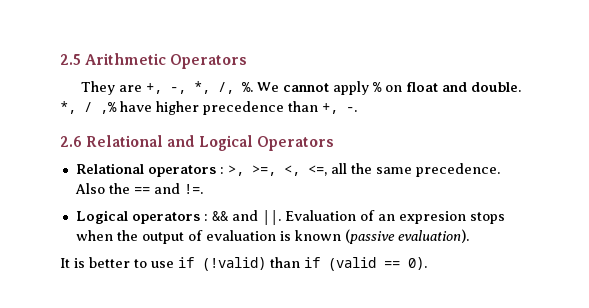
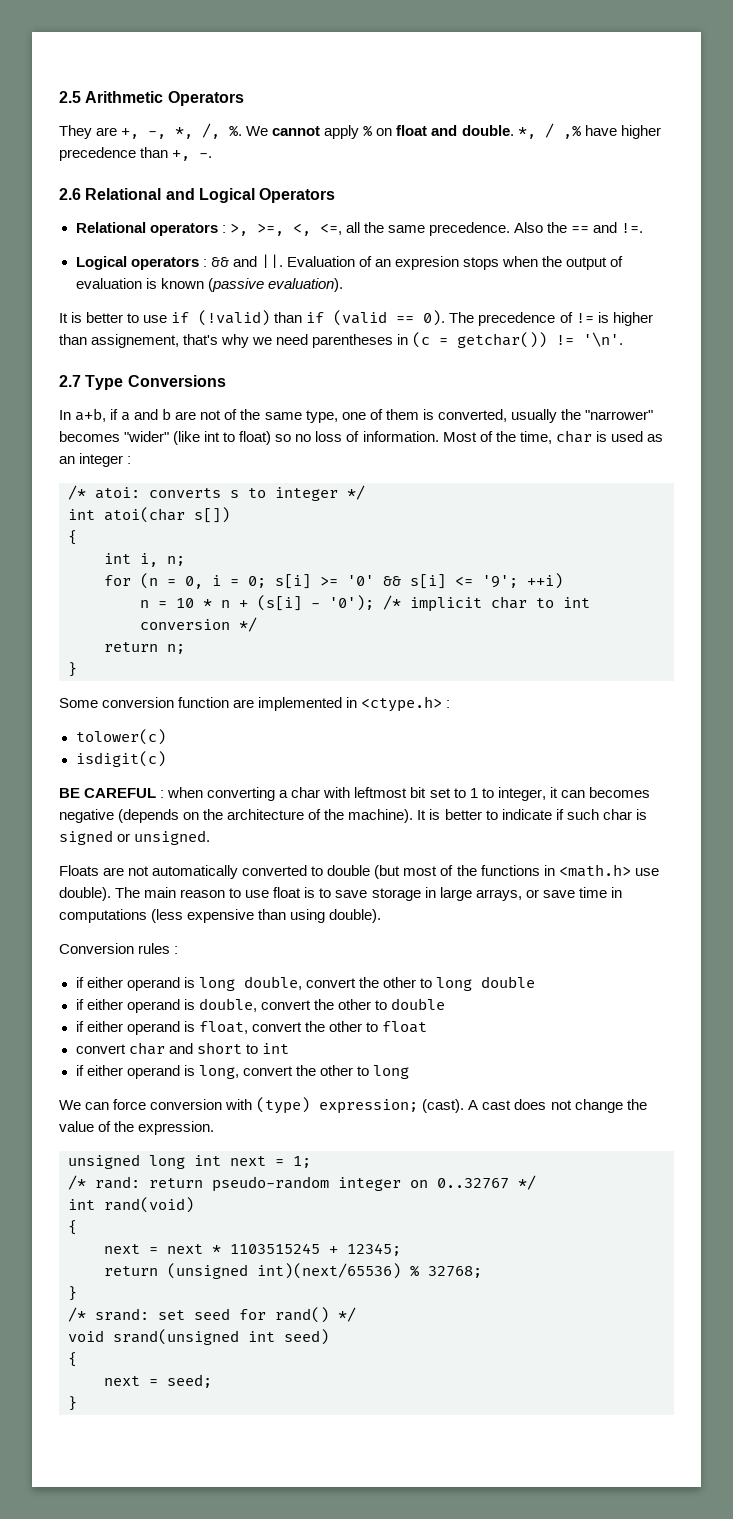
+ The precedence of != is higher than assignement, that's why we need parentheses in (c = getchar()) != '\n'.
+ 2.7 Type Conversions
+ In a+b, if a and b are not of the same type, one of them is converted, usually the "narrower" becomes "wider" (like int to float) so no loss of information. Most of the time, char is used as an integer :
+ /* atoi: converts s to integer */
+ int atoi(char s[])
+ {
+ int i, n;
+ for (n = 0, i = 0; s[i] >= '0' && s[i] <= '9'; ++i)
+ n = 10 * n + (s[i] - '0'); /* implicit char to int conversion */
+ return n;
+ }
+ Some conversion function are implemented in <ctype.h> :
+ tolower(c)
+ isdigit(c)
+ BE CAREFUL : when converting a char with leftmost bit set to 1 to integer, it can becomes negative (depends on the architecture of the machine). It is better to indicate if such char is signed or unsigned.
+ Floats are not automatically converted to double (but most of the functions in <math.h> use double). The main reason to use float is to save storage in large arrays, or save time in computations (less expensive than using double).
+ Conversion rules :
+ if either operand is long double, convert the other to long double
+ if either operand is double, convert the other to double
+ if either operand is float, convert the other to float
+ convert char and short to int
+ if either operand is long, convert the other to long
+ We can force conversion with (type) expression; (cast). A cast does not change the value of the expression.
+ unsigned long int next = 1;
+ /* rand: return pseudo-random integer on 0..32767 */
+ int rand(void)
+ {
+ next = next * 1103515245 + 12345;
+ return (unsigned int)(next/65536) % 32768;
+ }
+ /* srand: set seed for rand() */
+ void srand(unsigned int seed)
+ {
+ next = seed;
+ }

